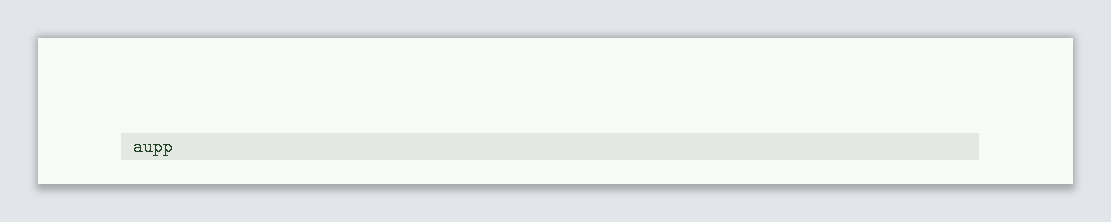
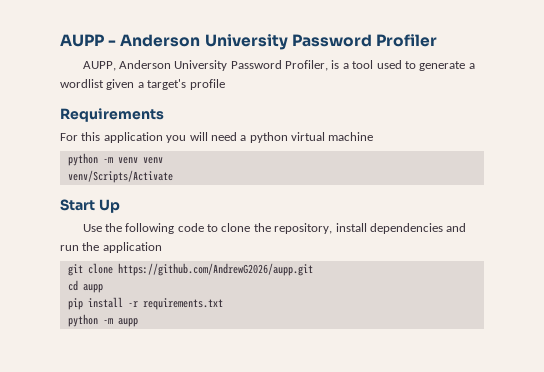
- aupp
+ AUPP - Anderson University Password Profiler
+ AUPP, Anderson University Password Profiler, is a tool used to generate a wordlist given a target's profile
+ Requirements
+ For this application you will need a python virtual machine
+ python -m venv venv
+ venv/Scripts/Activate
+ Start Up
+ Use the following code to clone the repository, install dependencies and run the application
+ git clone https://github.com/AndrewG2026/aupp.git
+ cd aupp
+ pip install -r requirements.txt
+ python -m aupp

